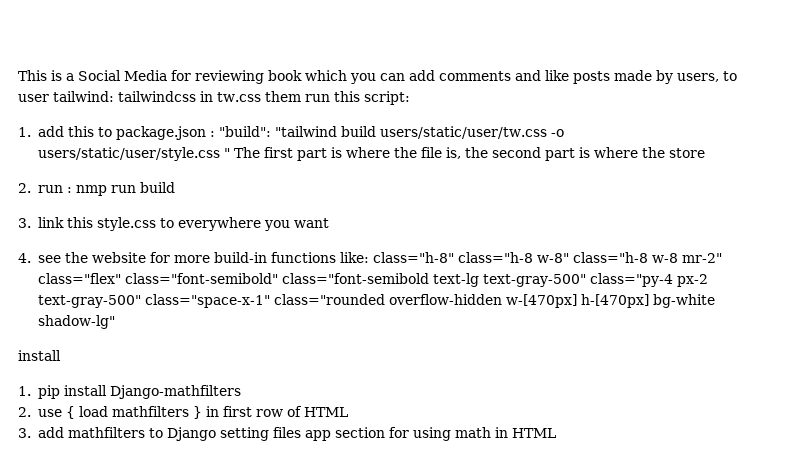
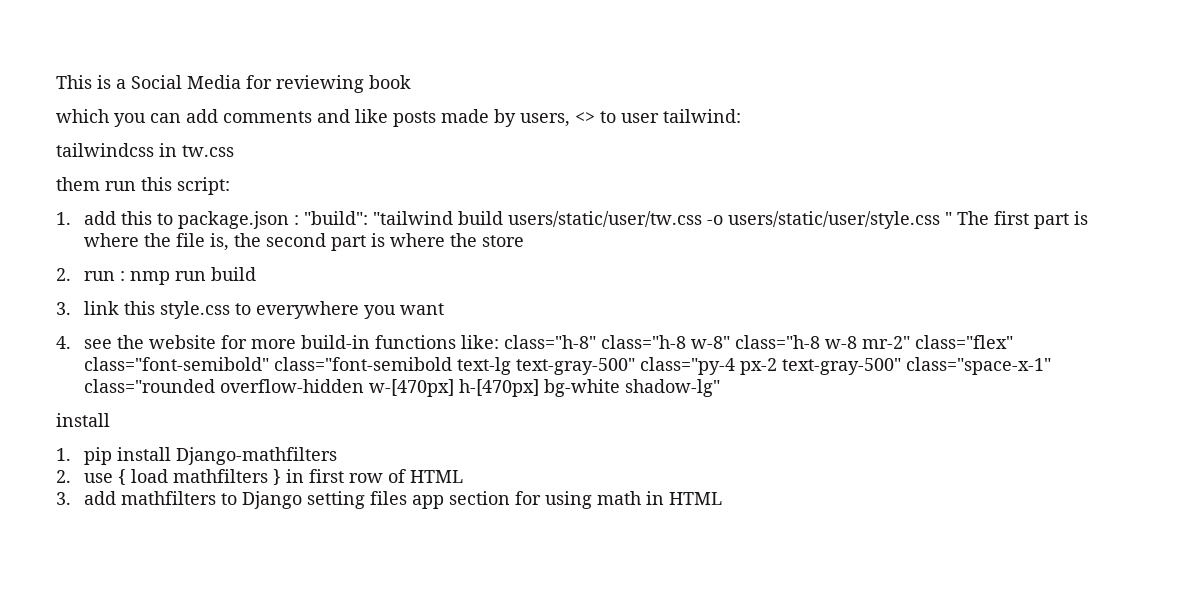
- This is a Social Media for reviewing book which you can add comments and like posts made by users, to user tailwind: tailwindcss in tw.css them run this script:
+ This is a Social Media for reviewing book
+ which you can add comments and like posts made by users, <> to user tailwind:
+ tailwindcss in tw.css
+ them run this script:

